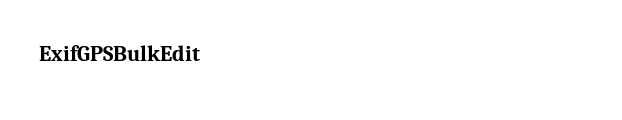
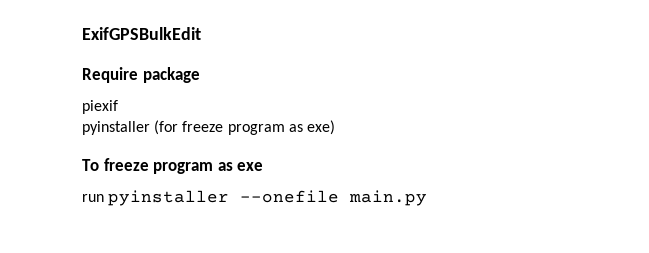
+ Require package
+ piexif
+ pyinstaller (for freeze program as exe)
+ To freeze program as exe
+ run pyinstaller --onefile main.py

